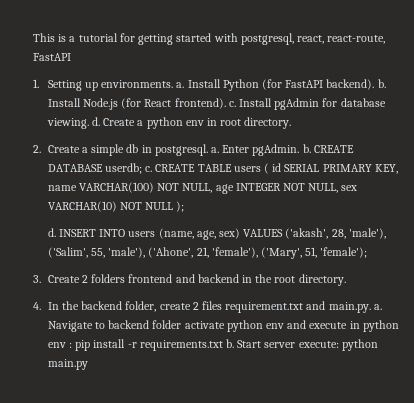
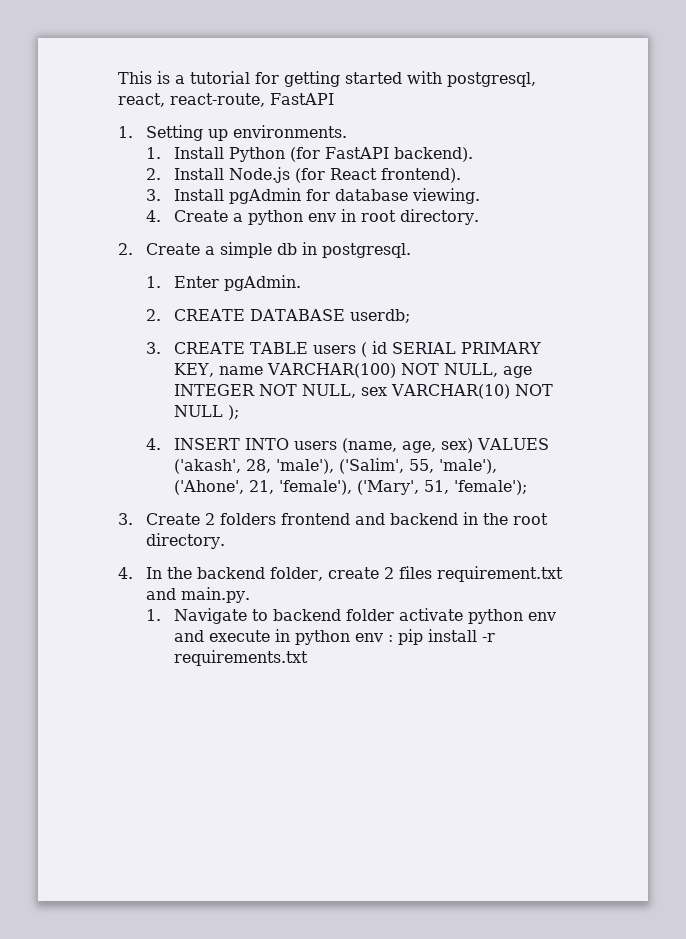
- 1. Setting up environments. a. Install Python (for FastAPI backend). b. Install Node.js (for React frontend). c. Install pgAdmin for database viewing. d. Create a python env in root directory.
+ 1. Setting up environments.
+ 1. Install Python (for FastAPI backend).
+ 2. Install Node.js (for React frontend).
+ 3. Install pgAdmin for database viewing.
+ 4. Create a python env in root directory.
- 2. Create a simple db in postgresql. a. Enter pgAdmin. b. CREATE DATABASE userdb; c. CREATE TABLE users ( id SERIAL PRIMARY KEY, name VARCHAR(100) NOT NULL, age INTEGER NOT NULL, sex VARCHAR(10) NOT NULL );
+ 2. Create a simple db in postgresql.
+ 1. Enter pgAdmin.
+ 2. CREATE DATABASE userdb;
+ 3. CREATE TABLE users ( id SERIAL PRIMARY KEY, name VARCHAR(100) NOT NULL, age INTEGER NOT NULL, sex VARCHAR(10) NOT NULL );
- d. INSERT INTO users (name, age, sex) VALUES ('akash', 28, 'male'), ('Salim', 55, 'male'), ('Ahone', 21, 'female'), ('Mary', 51, 'female');
+ 4. INSERT INTO users (name, age, sex) VALUES ('akash', 28, 'male'), ('Salim', 55, 'male'), ('Ahone', 21, 'female'), ('Mary', 51, 'female');
- 4. In the backend folder, create 2 files requirement.txt and main.py. a. Navigate to backend folder activate python env and execute in python env : pip install -r requirements.txt b. Start server execute: python main.py
+ 4. In the backend folder, create 2 files requirement.txt and main.py.
+ 1. Navigate to backend folder activate python env and execute in python env : pip install -r requirements.txt

